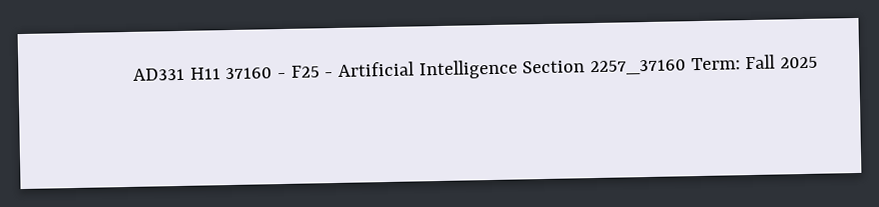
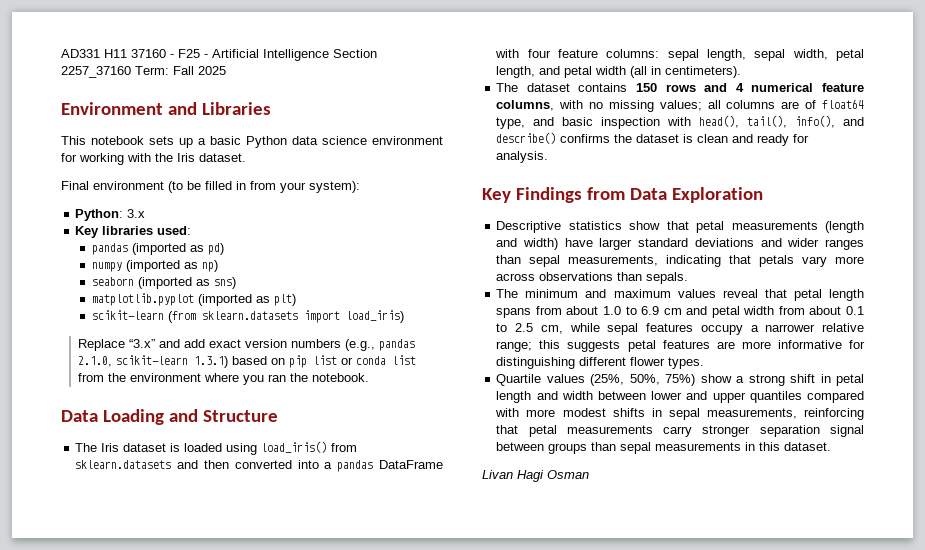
+ Environment and Libraries
+ This notebook sets up a basic Python data science environment for working with the Iris dataset.
+ Final environment (to be filled in from your system):
+ Python: 3.x
+ Key libraries used:
+ pandas (imported as pd)
+ numpy (imported as np)
+ seaborn (imported as sns)
+ matplotlib.pyplot (imported as plt)
+ scikit-learn (from sklearn.datasets import load_iris)
+ Replace “3.x” and add exact version numbers (e.g., pandas 2.1.0, scikit-learn 1.3.1) based on pip list or conda list from the environment where you ran the notebook.
+ Data Loading and Structure
+ The Iris dataset is loaded using load_iris() from sklearn.datasets and then converted into a pandas DataFrame with four feature columns: sepal length, sepal width, petal length, and petal width (all in centimeters).
+ The dataset contains 150 rows and 4 numerical feature columns, with no missing values; all columns are of float64 type, and basic inspection with head(), tail(), info(), and describe() confirms the dataset is clean and ready for analysis.
+ Key Findings from Data Exploration
+ Descriptive statistics show that petal measurements (length and width) have larger standard deviations and wider ranges than sepal measurements, indicating that petals vary more across observations than sepals.
+ The minimum and maximum values reveal that petal length spans from about 1.0 to 6.9 cm and petal width from about 0.1 to 2.5 cm, while sepal features occupy a narrower relative range; this suggests petal features are more informative for distinguishing different flower types.
+ Quartile values (25%, 50%, 75%) show a strong shift in petal length and width between lower and upper quantiles compared with more modest shifts in sepal measurements, reinforcing that petal measurements carry stronger separation signal between groups than sepal measurements in this dataset.
+ Livan Hagi Osman

